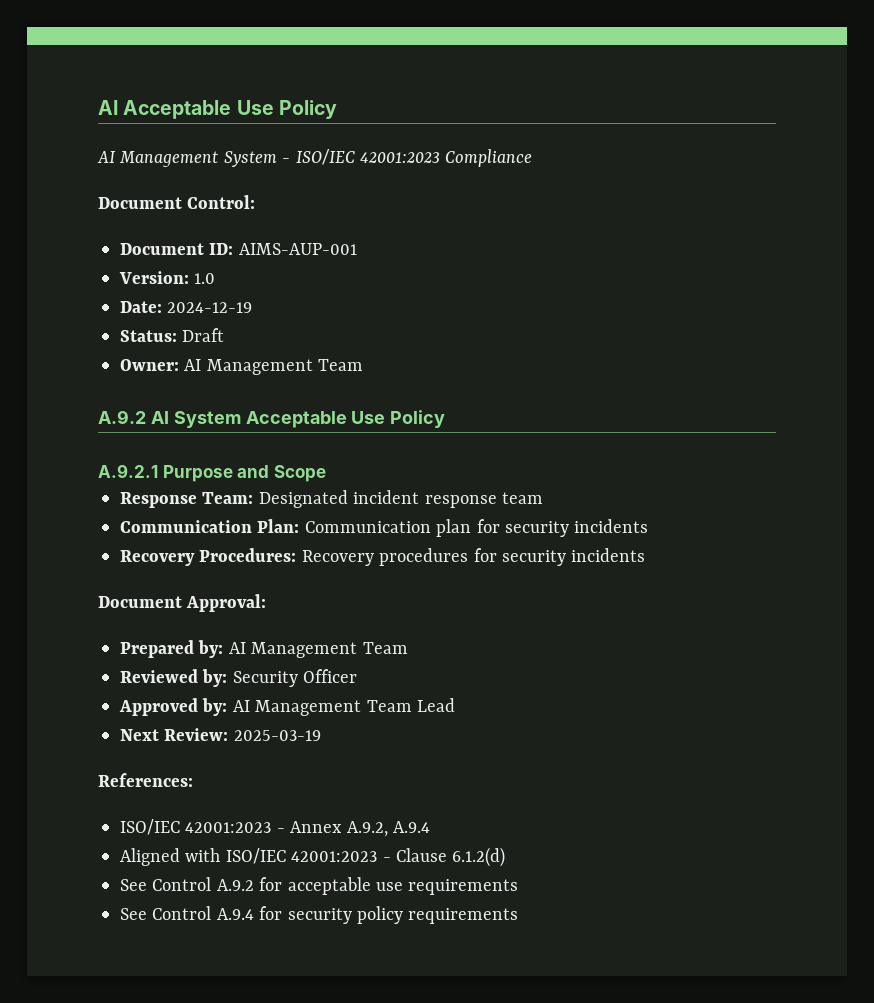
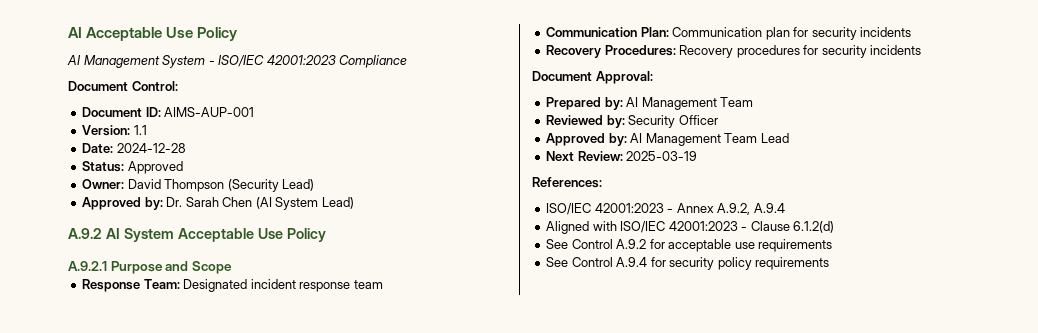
- Version: 1.0
+ Version: 1.1
- Date: 2024-12-19
+ Date: 2024-12-28
- Status: Draft
+ Status: Approved
- Owner: AI Management Team
+ Owner: David Thompson (Security Lead)
+ Approved by: Dr. Sarah Chen (AI System Lead)

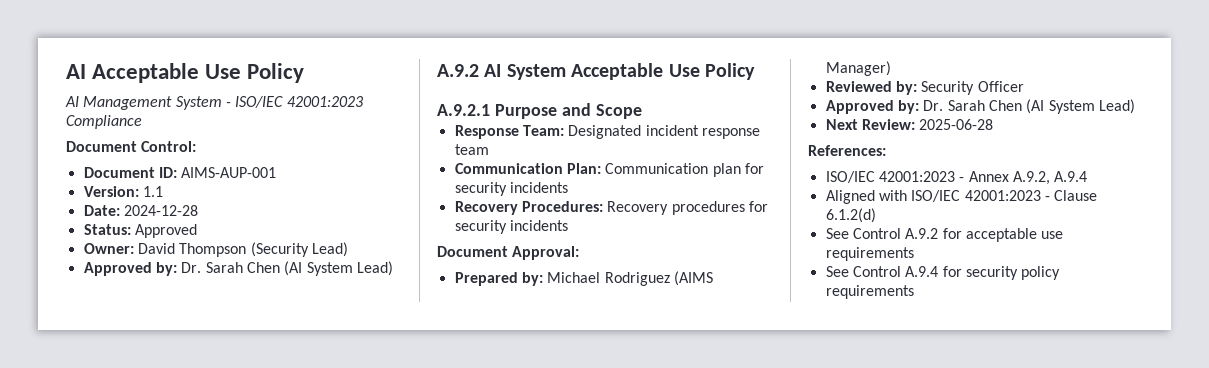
- Prepared by: AI Management Team
+ Prepared by: Michael Rodriguez (AIMS Manager)
  Reviewed by: Security Officer
- Approved by: AI Management Team Lead
+ Approved by: Dr. Sarah Chen (AI System Lead)
- Next Review: 2025-03-19
+ Next Review: 2025-06-28

